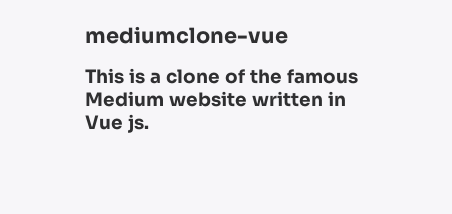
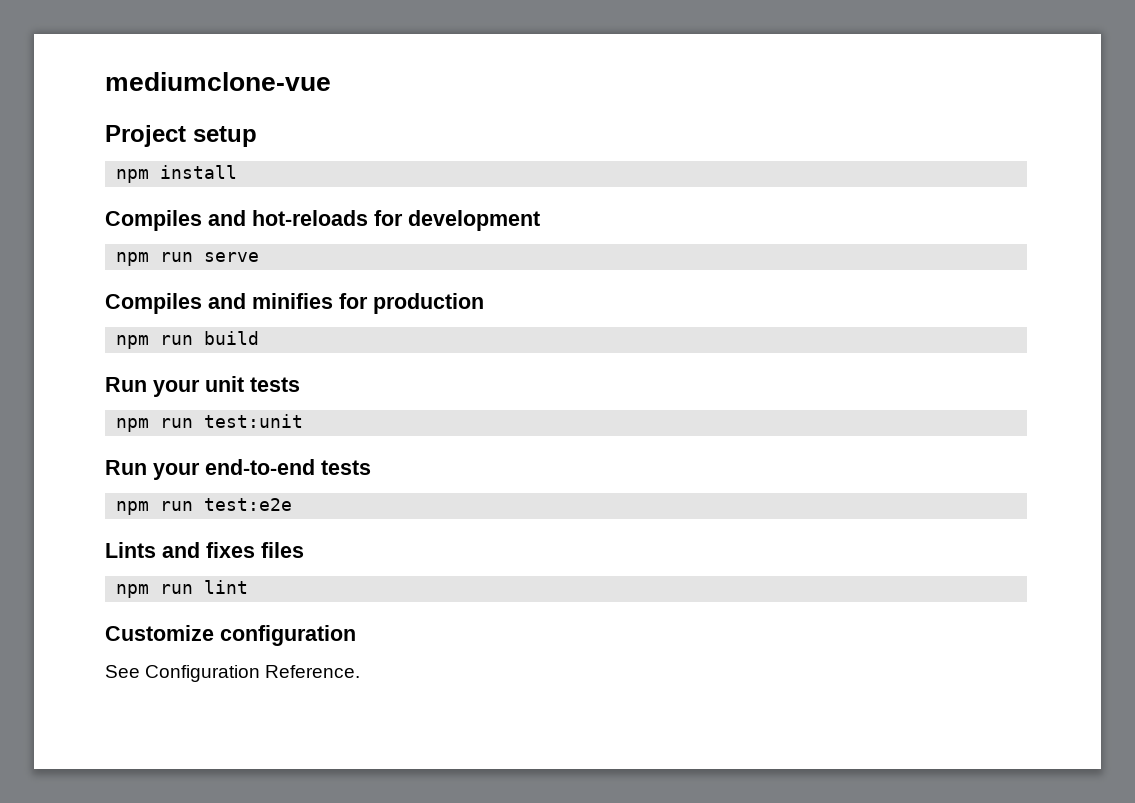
- This is a clone of the famous Medium website written in Vue js.
+ Project setup
+ npm install
+ Compiles and hot-reloads for development
+ npm run serve
+ Compiles and minifies for production
+ npm run build
+ Run your unit tests
+ npm run test:unit
+ Run your end-to-end tests
+ npm run test:e2e
+ Lints and fixes files
+ npm run lint
+ Customize configuration
+ See Configuration Reference.

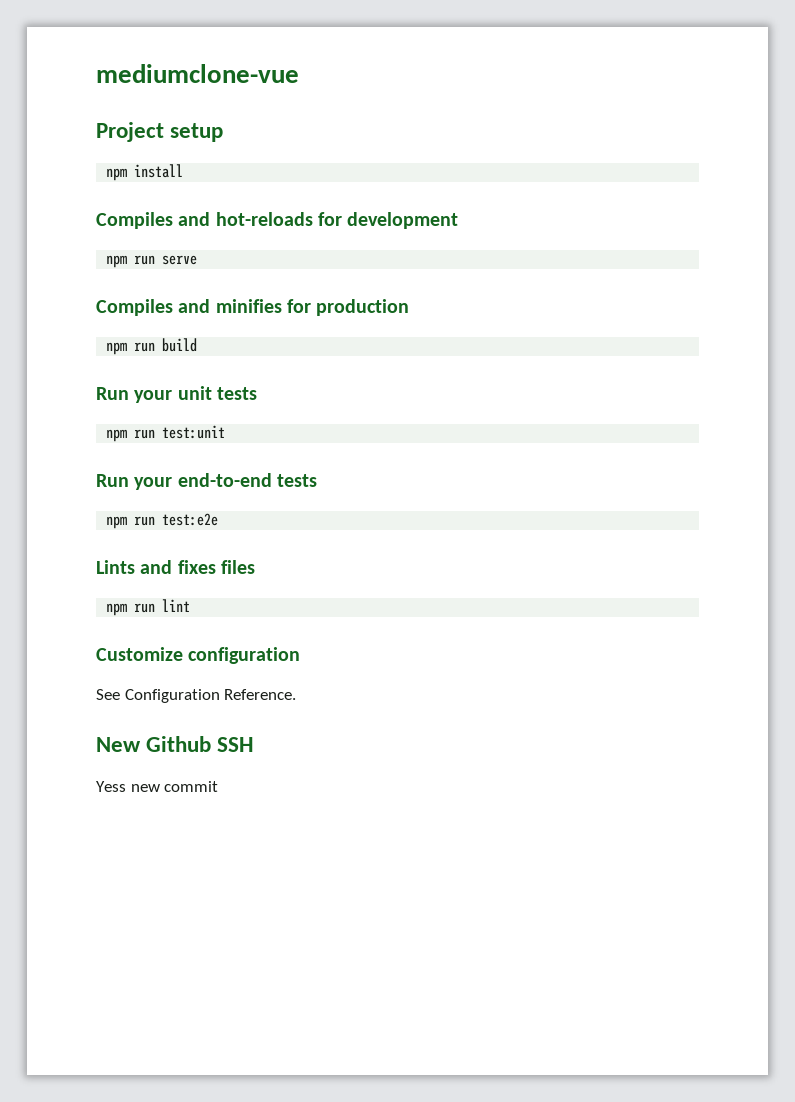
+ New Github SSH
+ Yess new commit

